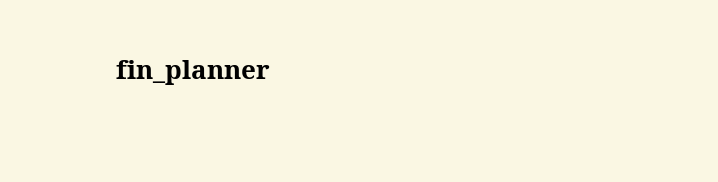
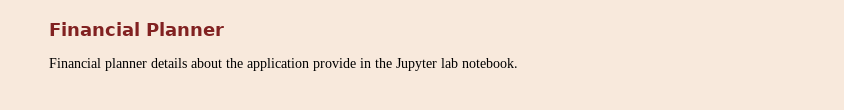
- fin_planner
+ Financial Planner
+ Financial planner details about the application provide in the Jupyter lab notebook.

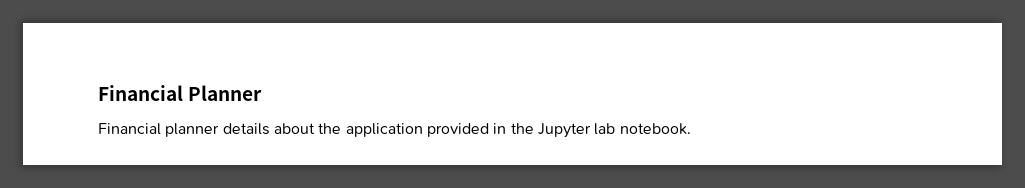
- Financial planner details about the application provide in the Jupyter lab notebook.
+ Financial planner details about the application provided in the Jupyter lab notebook.

